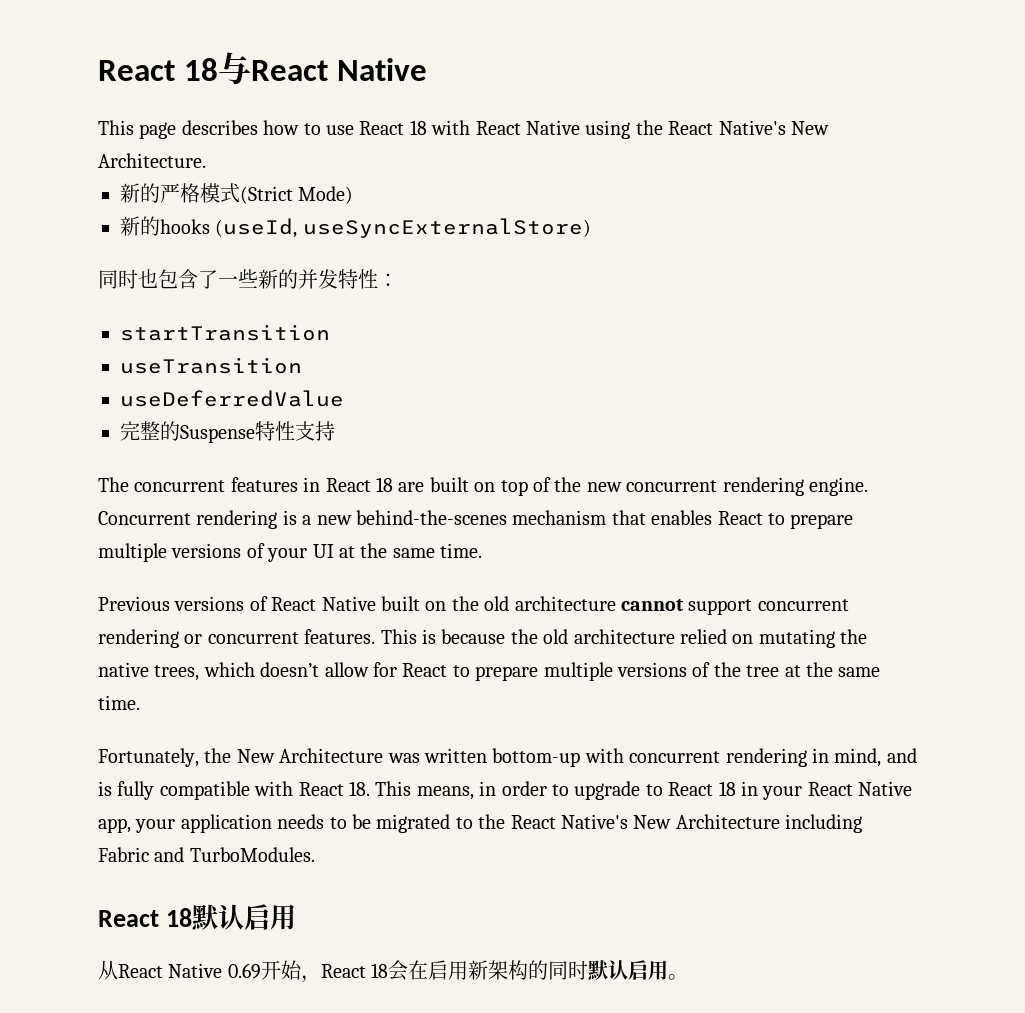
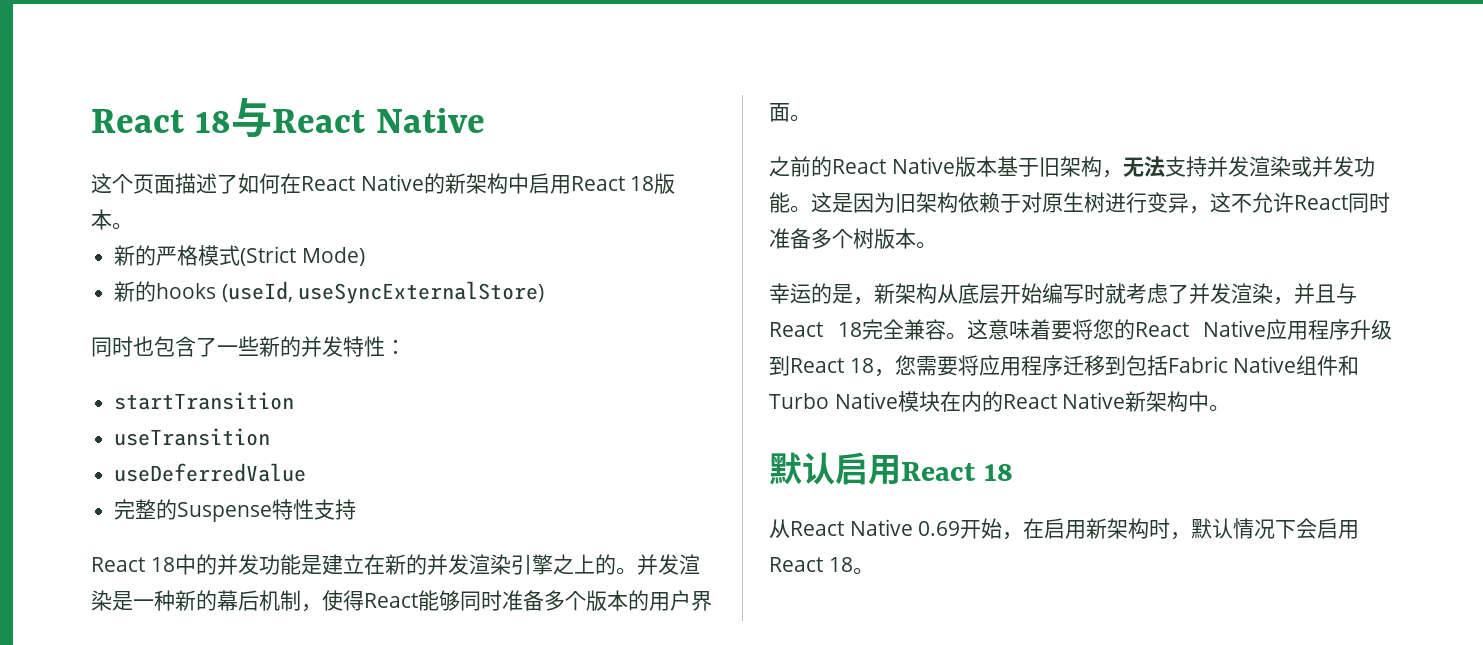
- This page describes how to use React 18 with React Native using the React Native's New Architecture.
+ 这个页面描述了如何在React Native的新架构中启用React 18版本。
- The concurrent features in React 18 are built on top of the new concurrent rendering engine. Concurrent rendering is a new behind-the-scenes mechanism that enables React to prepare multiple versions of your UI at the same time.
- Previous versions of React Native built on the old architecture cannot support concurrent rendering or concurrent features. This is because the old architecture relied on mutating the native trees, which doesn’t allow for React to prepare multiple versions of the tree at the same time.
- Fortunately, the New Architecture was written bottom-up with concurrent rendering in mind, and is fully compatible with React 18. This means, in order to upgrade to React 18 in your React Native app, your application needs to be migrated to the React Native's New Architecture including Fabric and TurboModules.
- React 18默认启用
+ React 18中的并发功能是建立在新的并发渲染引擎之上的。并发渲染是一种新的幕后机制，使得React能够同时准备多个版本的用户界面。
+ 之前的React Native版本基于旧架构，无法支持并发渲染或并发功能。这是因为旧架构依赖于对原生树进行变异，这不允许React同时准备多个树版本。
+ 幸运的是，新架构从底层开始编写时就考虑了并发渲染，并且与React 18完全兼容。这意味着要将您的React Native应用程序升级到React 18，您需要将应用程序迁移到包括Fabric Native组件和Turbo Native模块在内的React Native新架构中。
+ 默认启用React 18
- 从React Native 0.69开始，React 18会在启用新架构的同时默认启用。
+ 从React Native 0.69开始，在启用新架构时，默认情况下会启用React 18。

